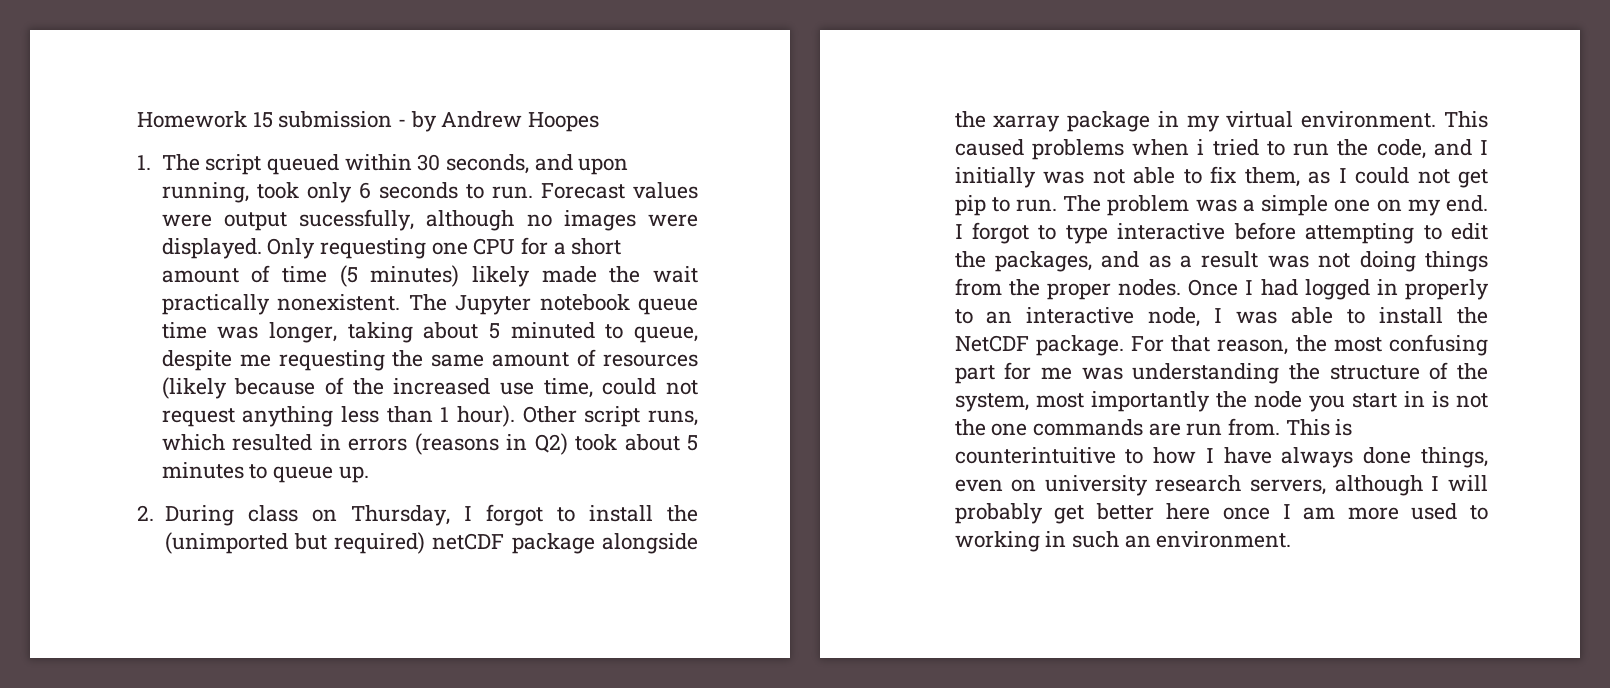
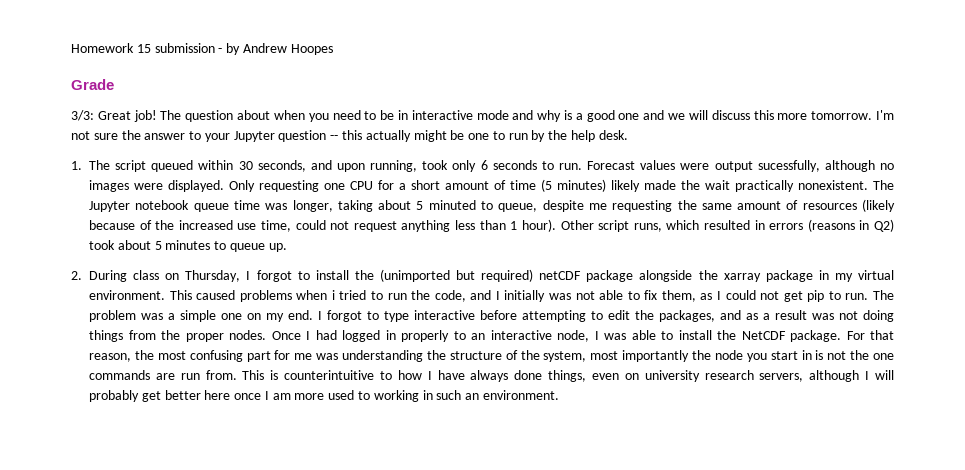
+ Grade
+ 3/3: Great job! The question about when you need to be in interactive mode and why is a good one and we will discuss this more tomorrow. I'm not sure the answer to your Jupyter question -- this actually might be one to run by the help desk.

